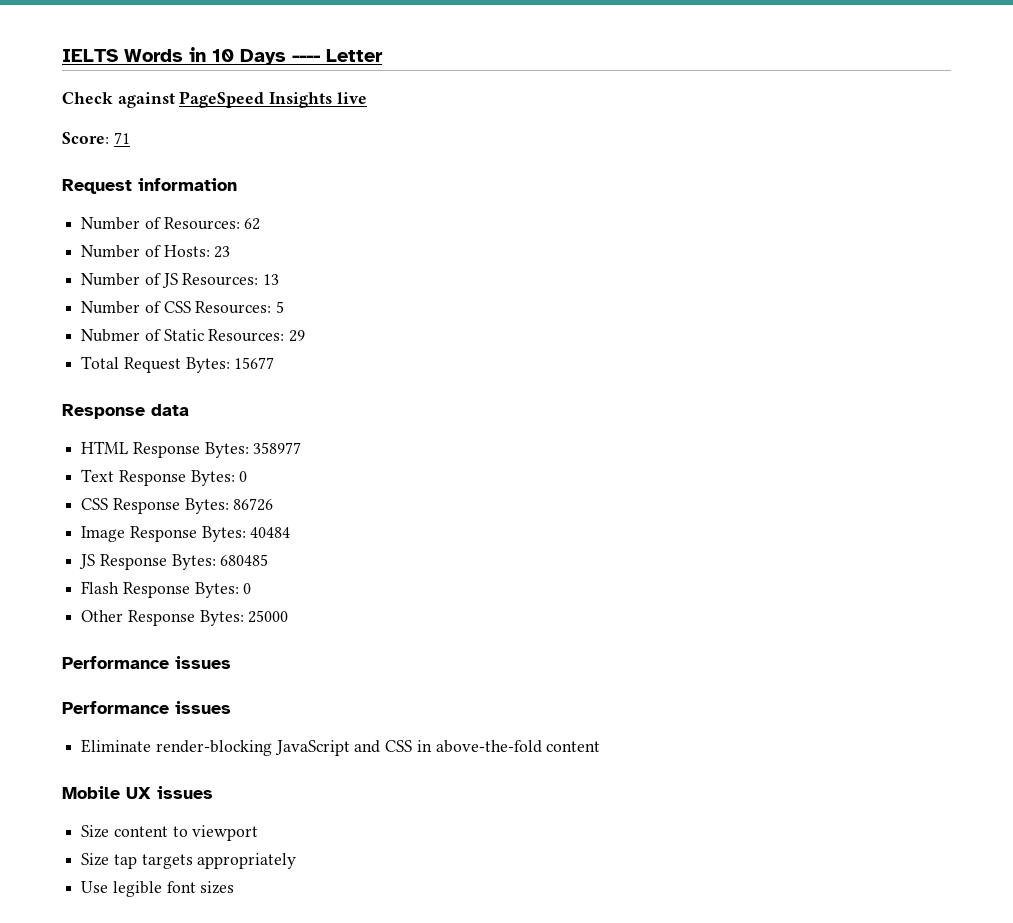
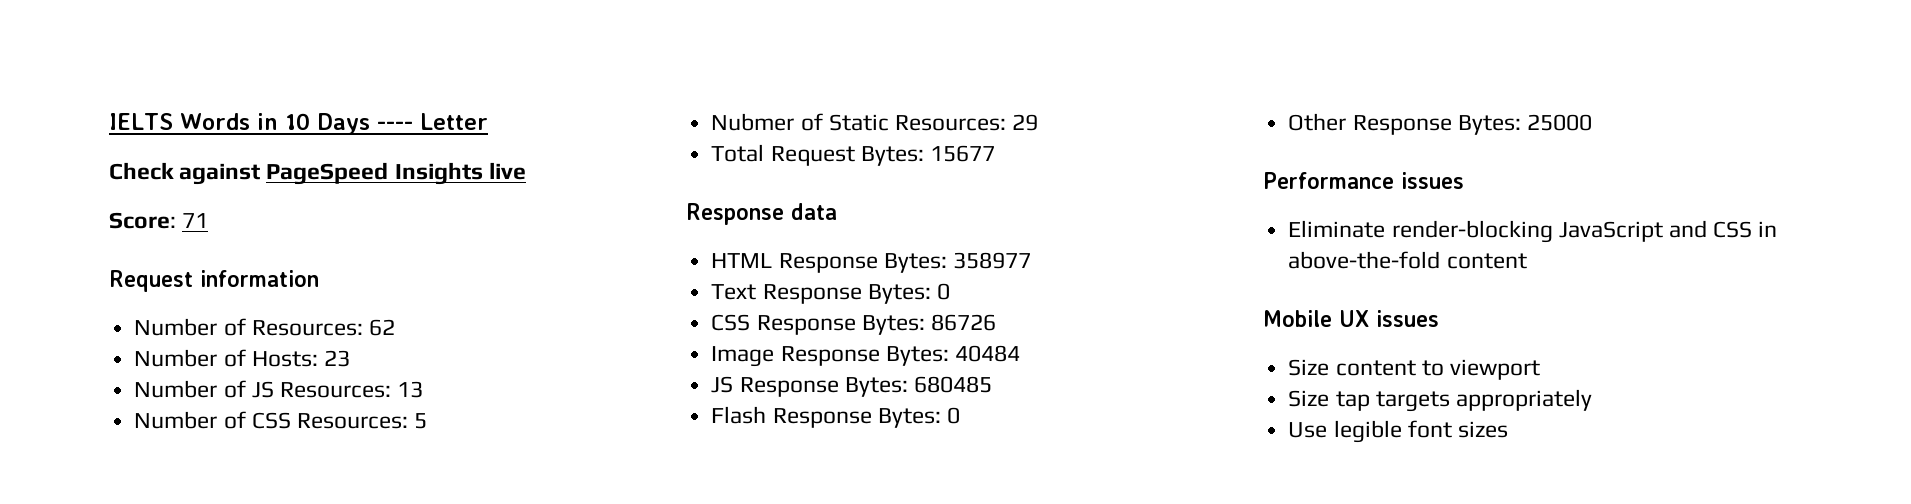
  Other Response Bytes: 25000
- Performance issues

